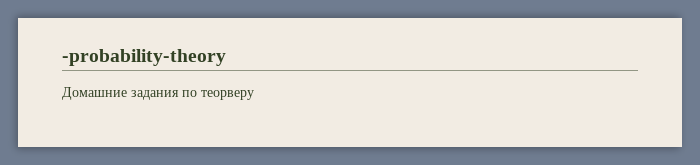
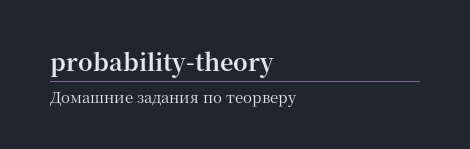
- -probability-theory
+ probability-theory

